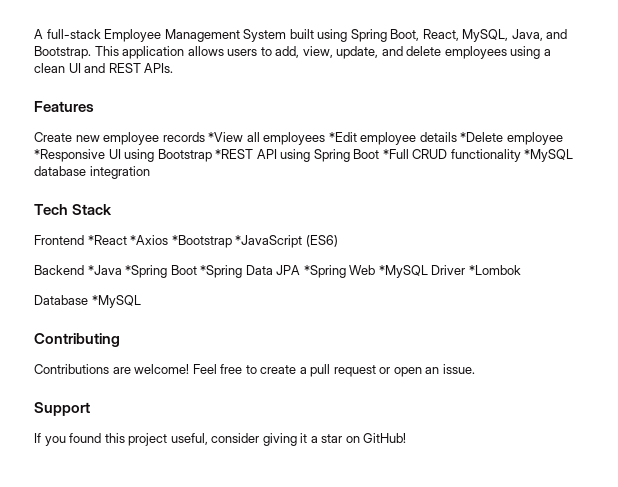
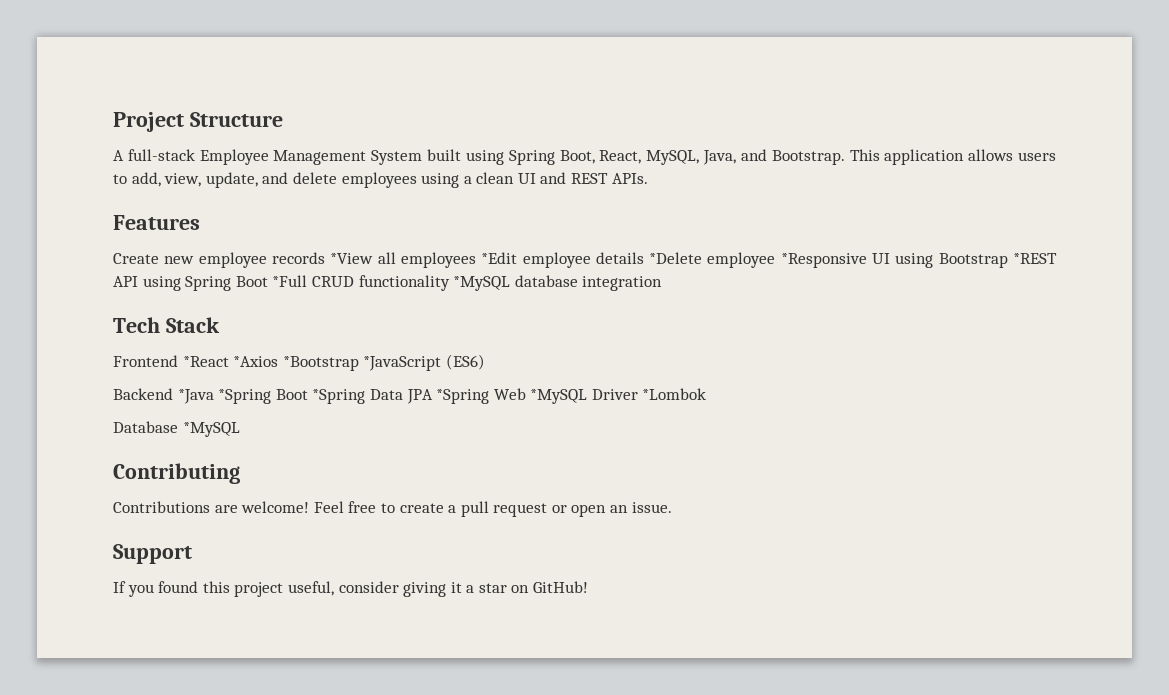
+ Project Structure

